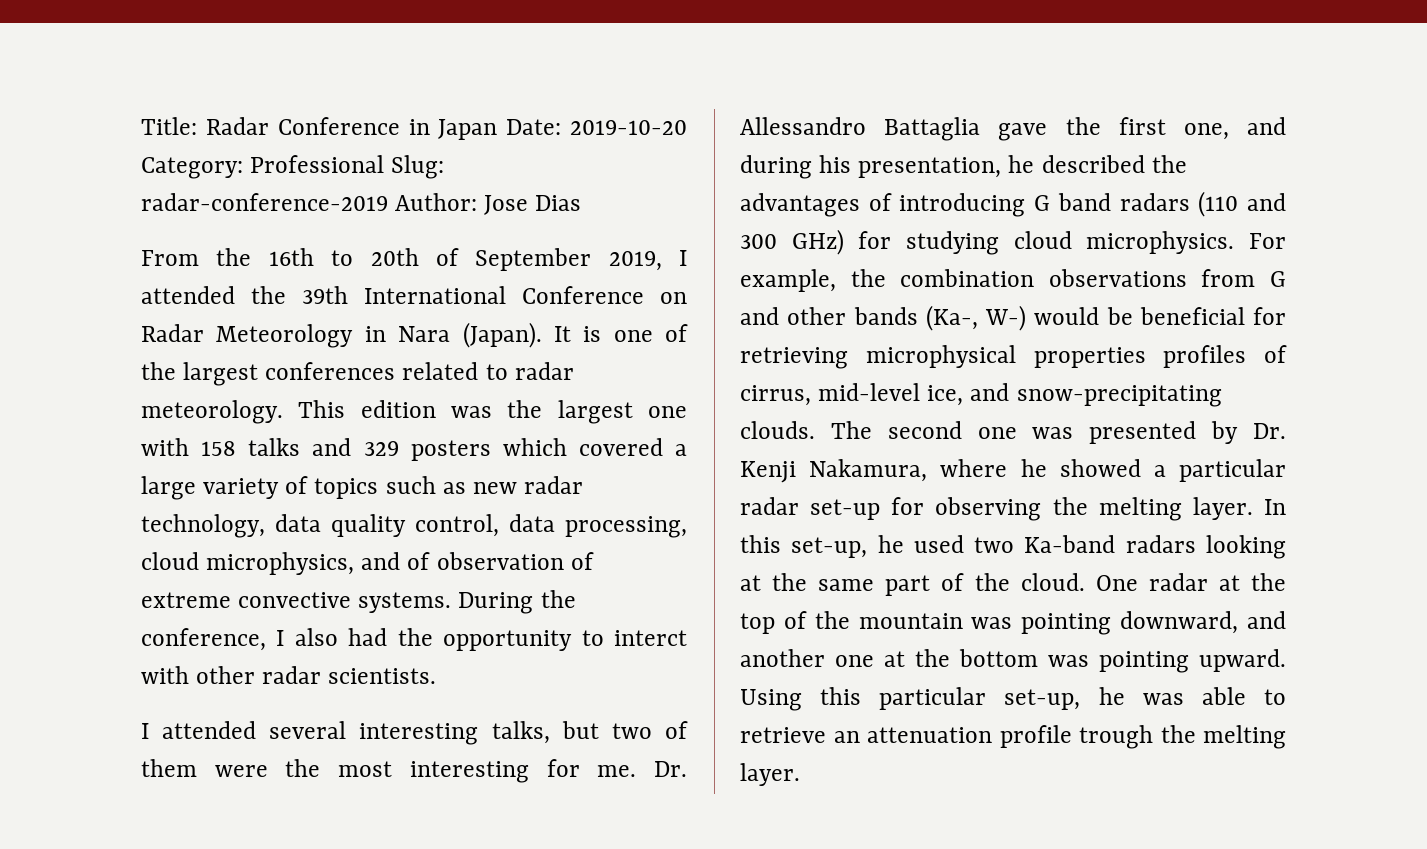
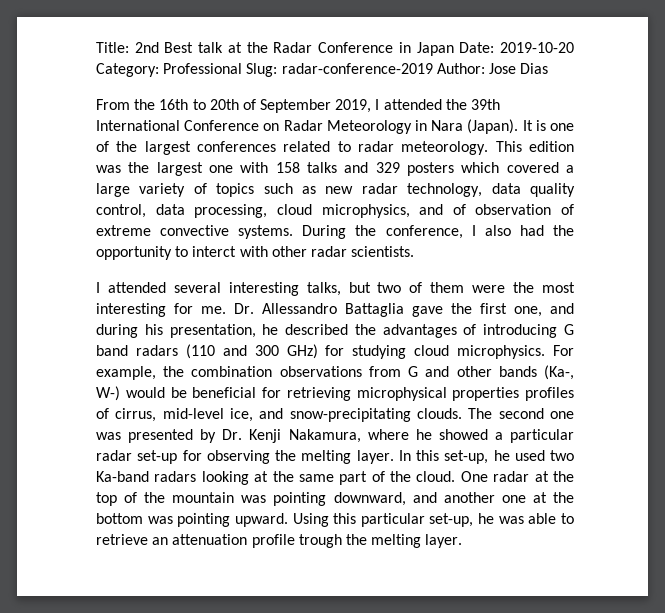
- Title: Radar Conference in Japan Date: 2019-10-20 Category: Professional Slug: radar-conference-2019 Author: Jose Dias
+ Title: 2nd Best talk at the Radar Conference in Japan Date: 2019-10-20 Category: Professional Slug: radar-conference-2019 Author: Jose Dias

